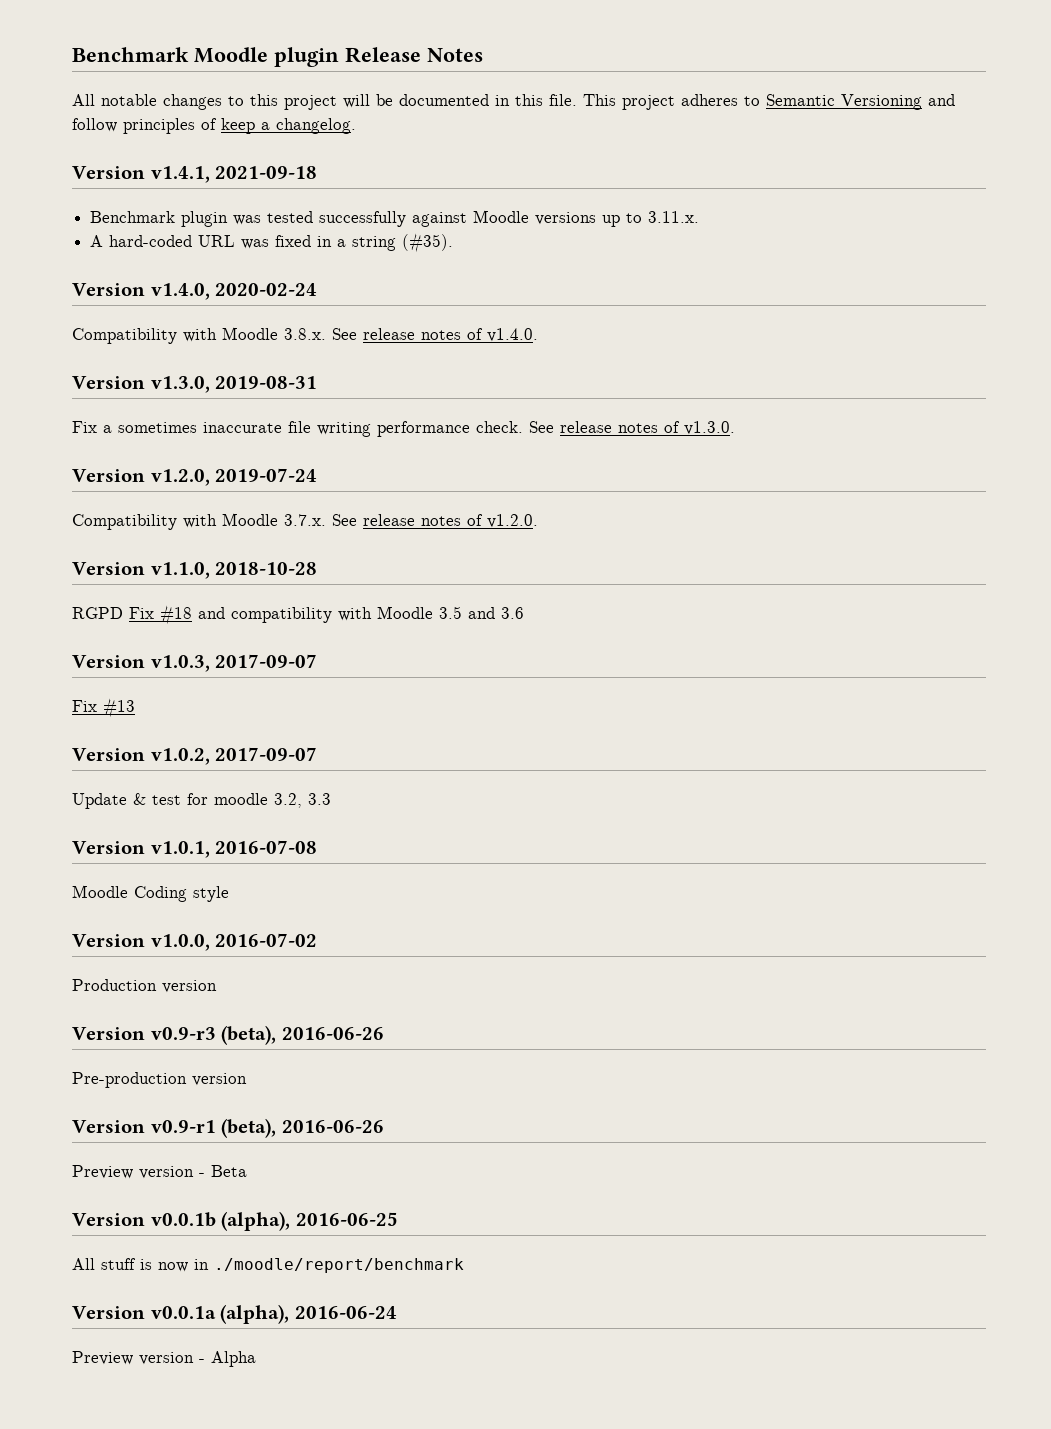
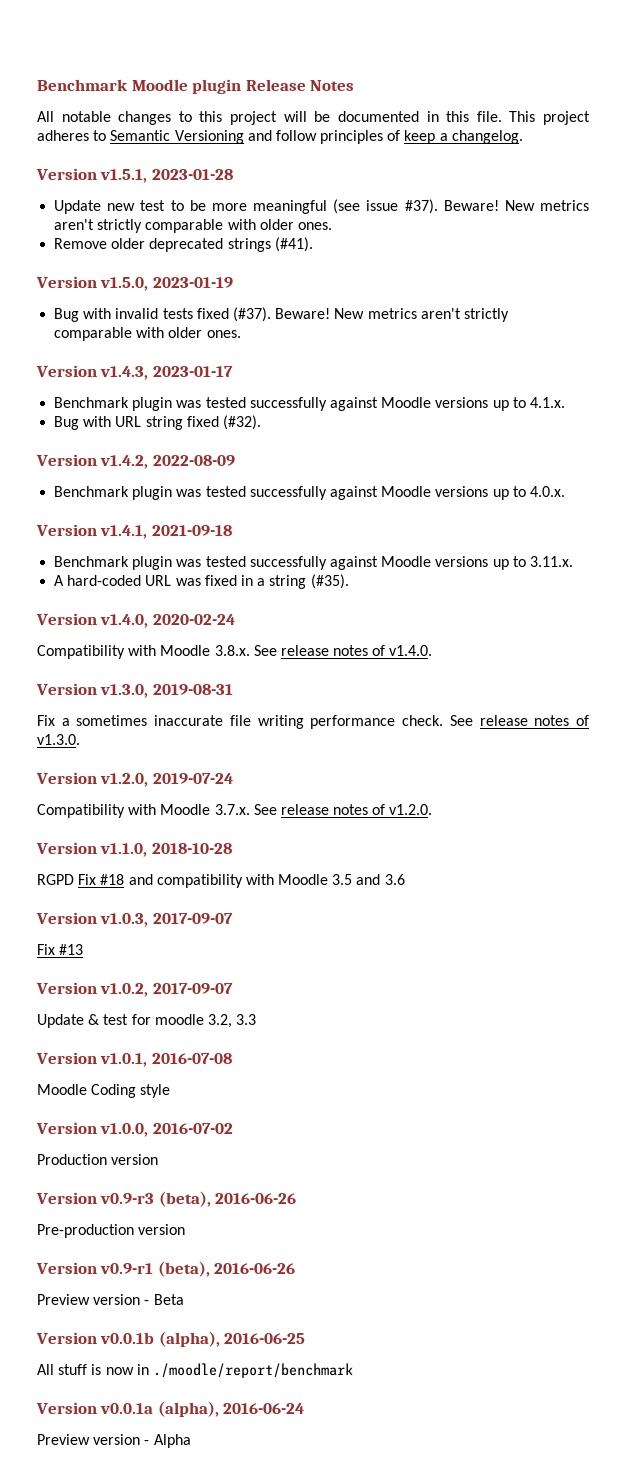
+ Version v1.5.1, 2023-01-28
+ Update new test to be more meaningful (see issue #37). Beware! New metrics aren't strictly comparable with older ones.
+ Remove older deprecated strings (#41).
+ Version v1.5.0, 2023-01-19
+ Bug with invalid tests fixed (#37). Beware! New metrics aren't strictly comparable with older ones.
+ Version v1.4.3, 2023-01-17
+ Benchmark plugin was tested successfully against Moodle versions up to 4.1.x.
+ Bug with URL string fixed (#32).
+ Version v1.4.2, 2022-08-09
+ Benchmark plugin was tested successfully against Moodle versions up to 4.0.x.

